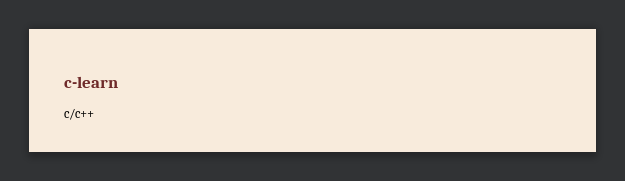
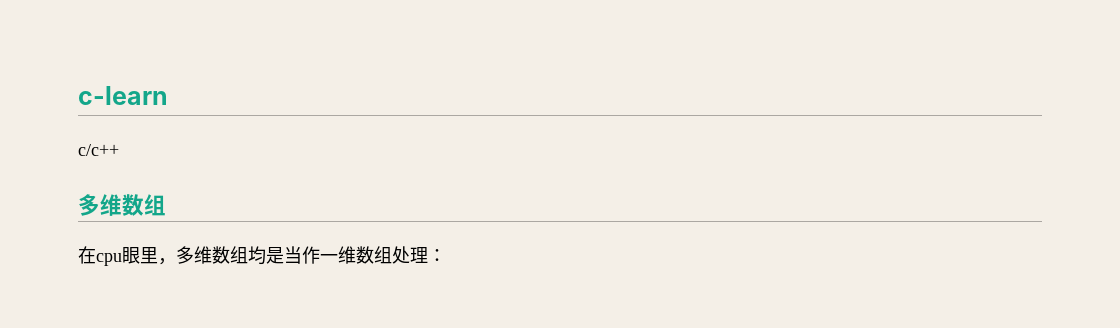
  c/c++
+ 多维数组
+ 在cpu眼里，多维数组均是当作一维数组处理：

